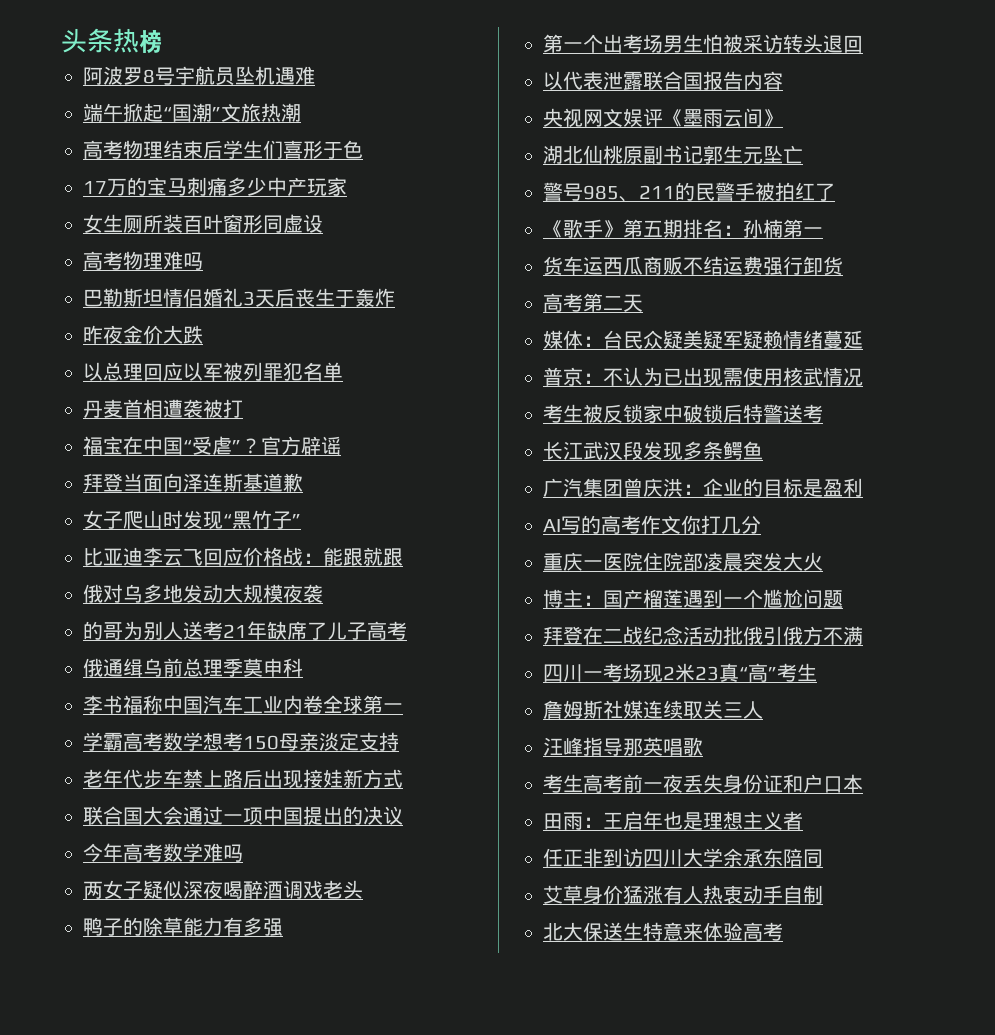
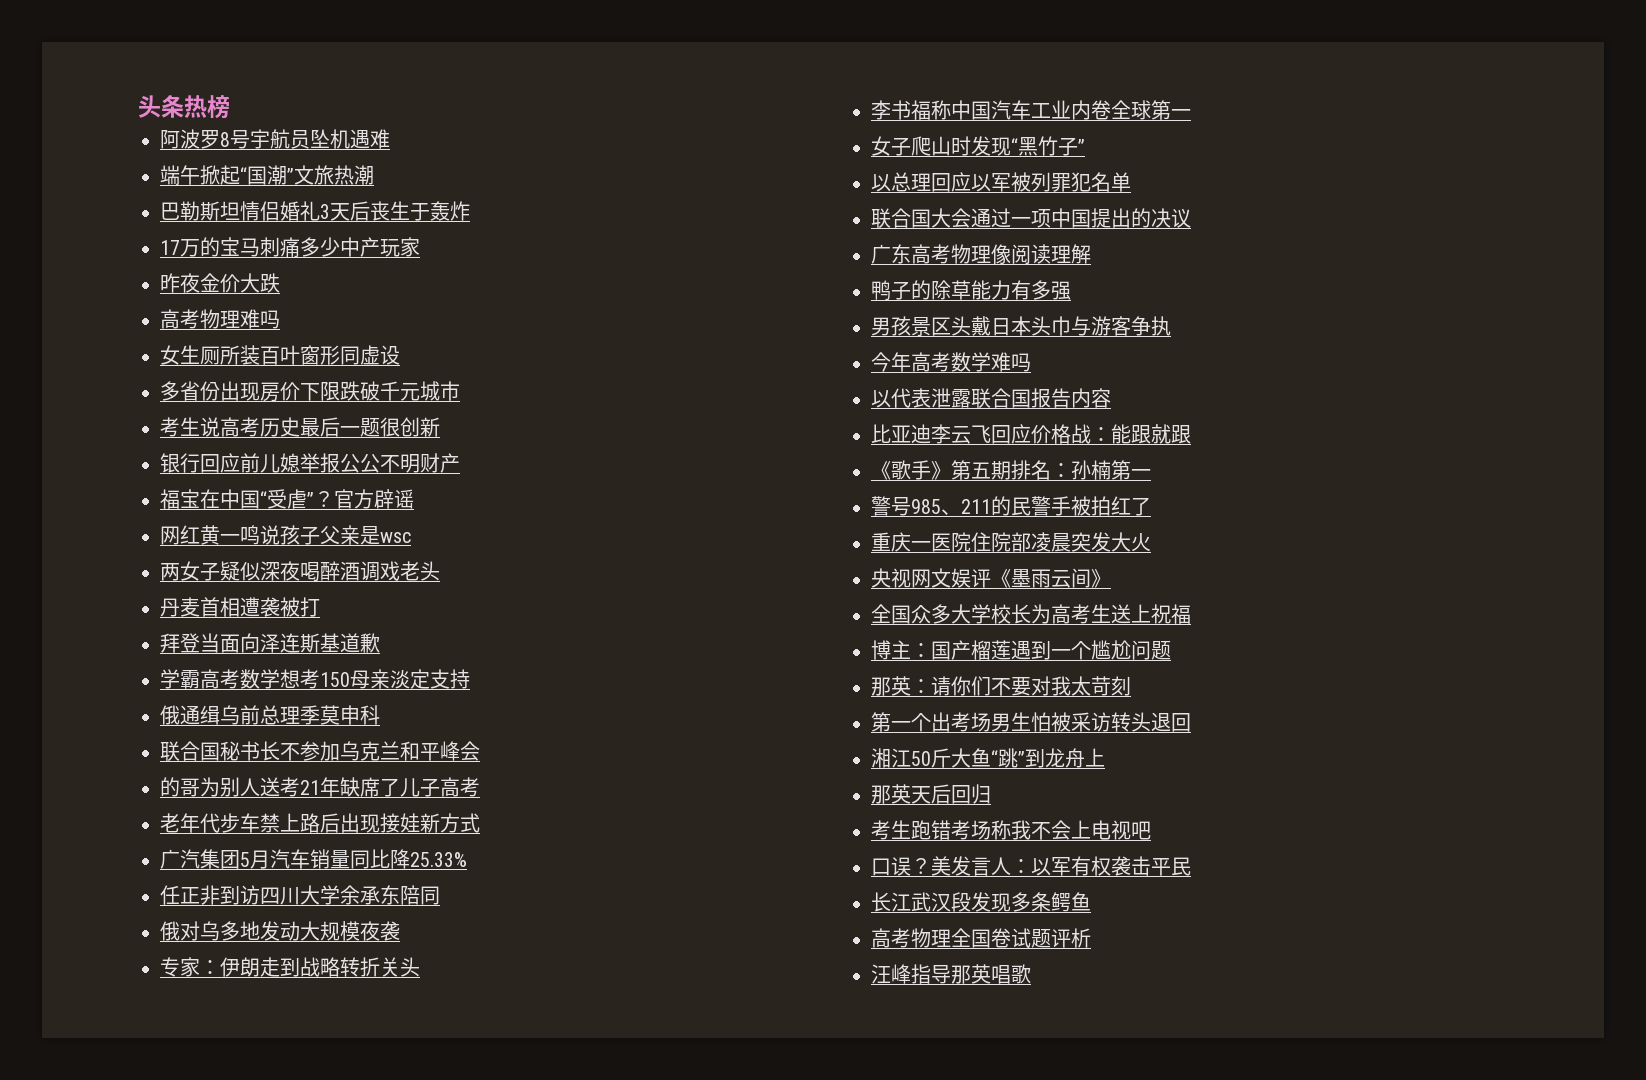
- 高考物理结束后学生们喜形于色
- 17万的宝马刺痛多少中产玩家
- 女生厕所装百叶窗形同虚设
- 高考物理难吗
+ 17万的宝马刺痛多少中产玩家
  昨夜金价大跌
- 以总理回应以军被列罪犯名单
- 丹麦首相遭袭被打
+ 高考物理难吗
+ 女生厕所装百叶窗形同虚设
+ 多省份出现房价下限跌破千元城市
+ 考生说高考历史最后一题很创新
+ 银行回应前儿媳举报公公不明财产
+ 网红黄一鸣说孩子父亲是wsc
+ 两女子疑似深夜喝醉酒调戏老头
+ 丹麦首相遭袭被打
+ 学霸高考数学想考150母亲淡定支持
+ 俄通缉乌前总理季莫申科
+ 联合国秘书长不参加乌克兰和平峰会
+ 的哥为别人送考21年缺席了儿子高考
+ 老年代步车禁上路后出现接娃新方式
+ 广汽集团5月汽车销量同比降25.33%
+ 任正非到访四川大学余承东陪同
+ 俄对乌多地发动大规模夜袭
+ 专家：伊朗走到战略转折关头
+ 李书福称中国汽车工业内卷全球第一
+ 以总理回应以军被列罪犯名单
+ 联合国大会通过一项中国提出的决议
+ 广东高考物理像阅读理解
+ 鸭子的除草能力有多强
+ 男孩景区头戴日本头巾与游客争执
+ 今年高考数学难吗
+ 以代表泄露联合国报告内容
- 俄对乌多地发动大规模夜袭
- 的哥为别人送考21年缺席了儿子高考
- 俄通缉乌前总理季莫申科
- 李书福称中国汽车工业内卷全球第一
- 学霸高考数学想考150母亲淡定支持
- 老年代步车禁上路后出现接娃新方式
- 联合国大会通过一项中国提出的决议
- 今年高考数学难吗
- 两女子疑似深夜喝醉酒调戏老头
- 鸭子的除草能力有多强
+ 《歌手》第五期排名：孙楠第一
+ 警号985、211的民警手被拍红了
+ 重庆一医院住院部凌晨突发大火
+ 央视网文娱评《墨雨云间》
+ 全国众多大学校长为高考生送上祝福
+ 博主：国产榴莲遇到一个尴尬问题
+ 那英：请你们不要对我太苛刻
- 以代表泄露联合国报告内容
- 央视网文娱评《墨雨云间》
- 湖北仙桃原副书记郭生元坠亡
- 警号985、211的民警手被拍红了
- 《歌手》第五期排名：孙楠第一
- 货车运西瓜商贩不结运费强行卸货
- 高考第二天
- 媒体：台民众疑美疑军疑赖情绪蔓延
- 普京：不认为已出现需使用核武情况
- 考生被反锁家中破锁后特警送考
+ 湘江50斤大鱼“跳”到龙舟上
+ 那英天后回归
+ 考生跑错考场称我不会上电视吧
+ 口误？美发言人：以军有权袭击平民
- 广汽集团曾庆洪：企业的目标是盈利
- AI写的高考作文你打几分
- 重庆一医院住院部凌晨突发大火
- 博主：国产榴莲遇到一个尴尬问题
- 拜登在二战纪念活动批俄引俄方不满
- 四川一考场现2米23真“高”考生
- 詹姆斯社媒连续取关三人
+ 高考物理全国卷试题评析
  汪峰指导那英唱歌
- 考生高考前一夜丢失身份证和户口本
- 田雨：王启年也是理想主义者
- 任正非到访四川大学余承东陪同
- 艾草身价猛涨有人热衷动手自制
- 北大保送生特意来体验高考

